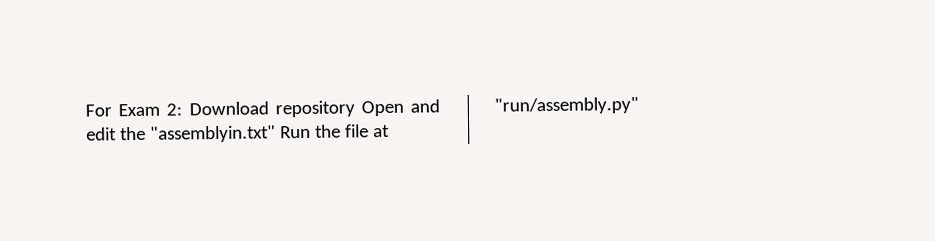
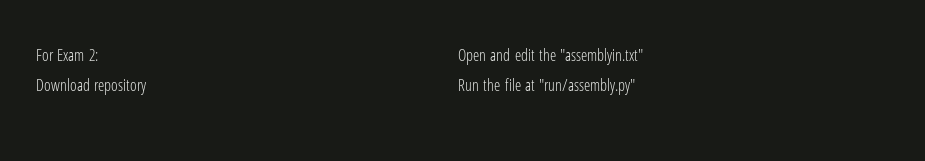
- For Exam 2: Download repository Open and edit the "assemblyin.txt" Run the file at "run/assembly.py"
+ For Exam 2:
+ Download repository
+ Open and edit the "assemblyin.txt"
+ Run the file at "run/assembly.py"

